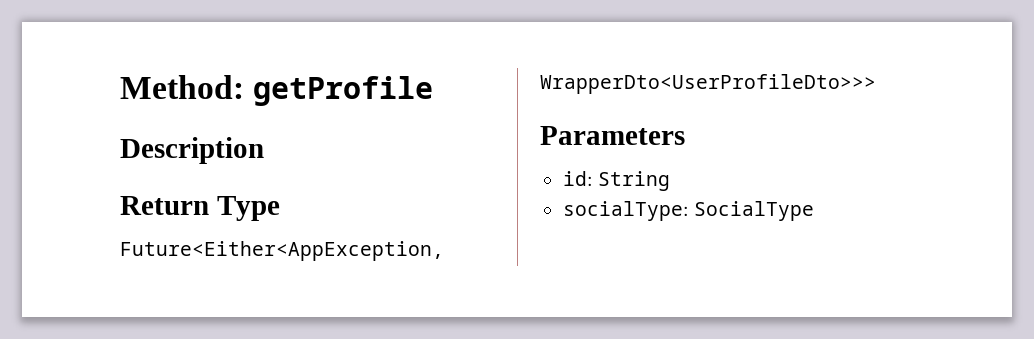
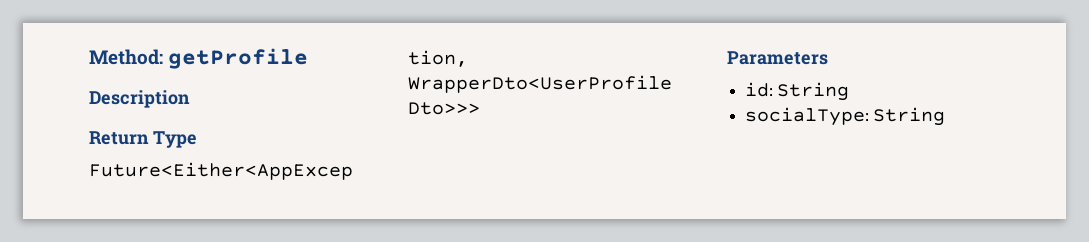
- socialType: SocialType
+ socialType: String

